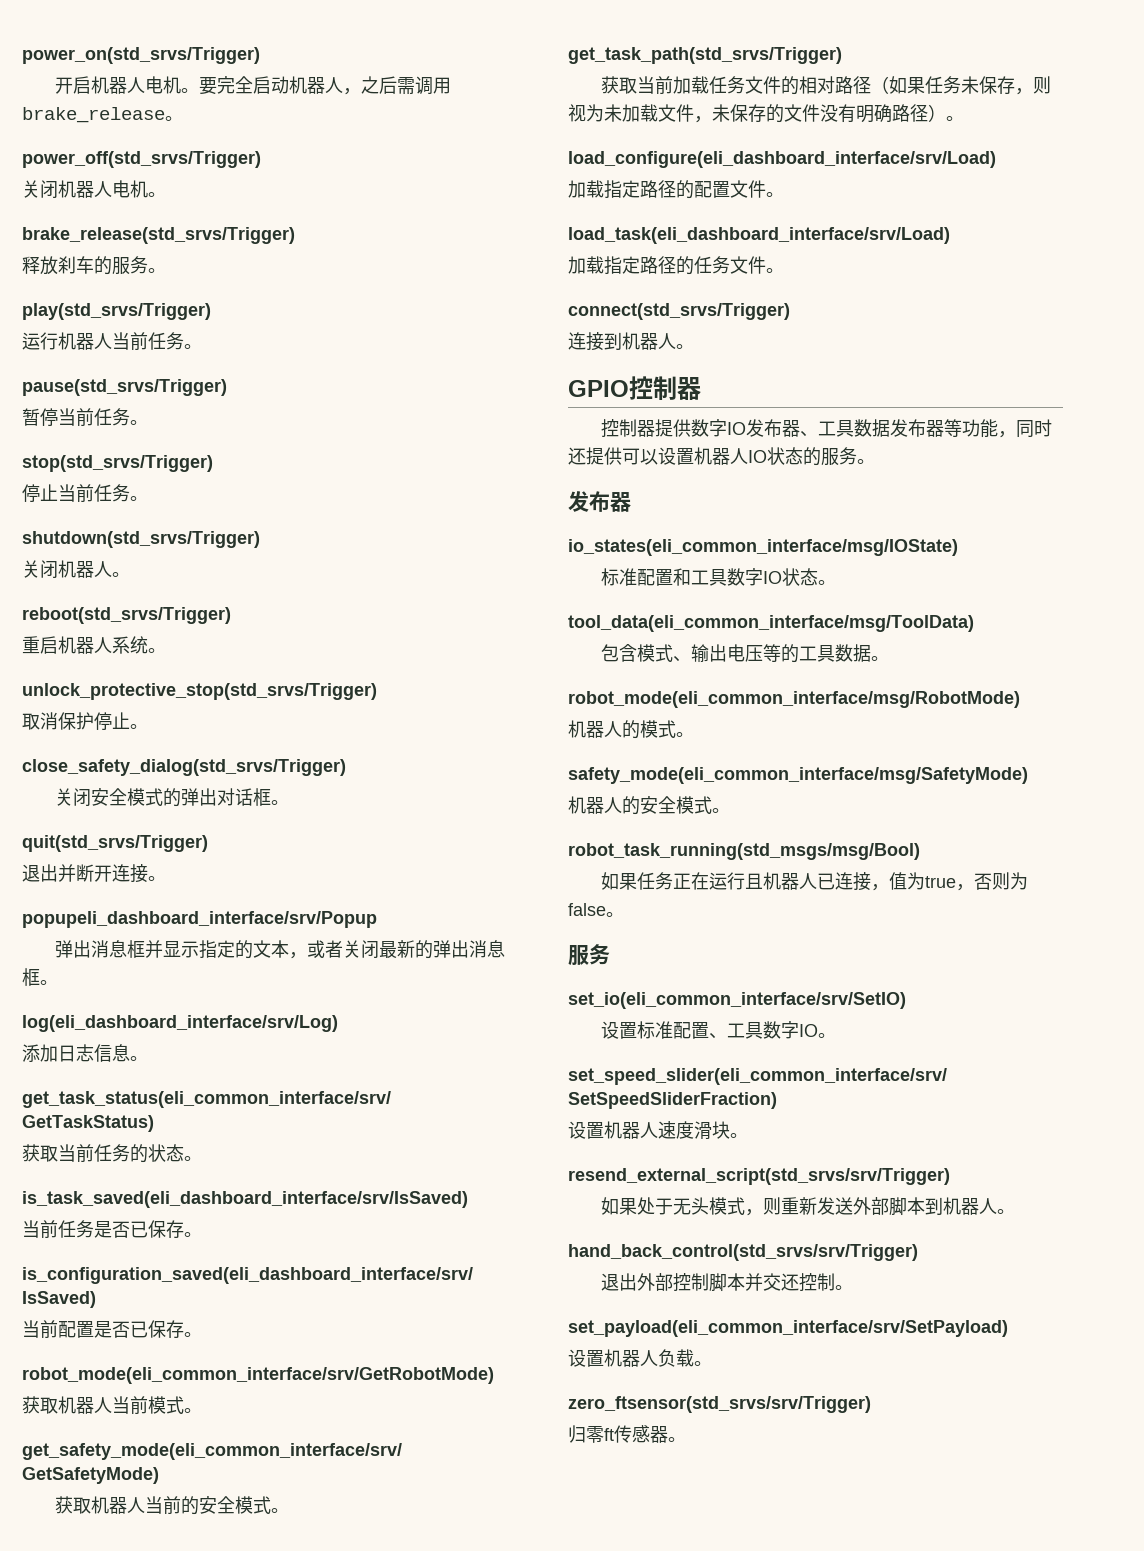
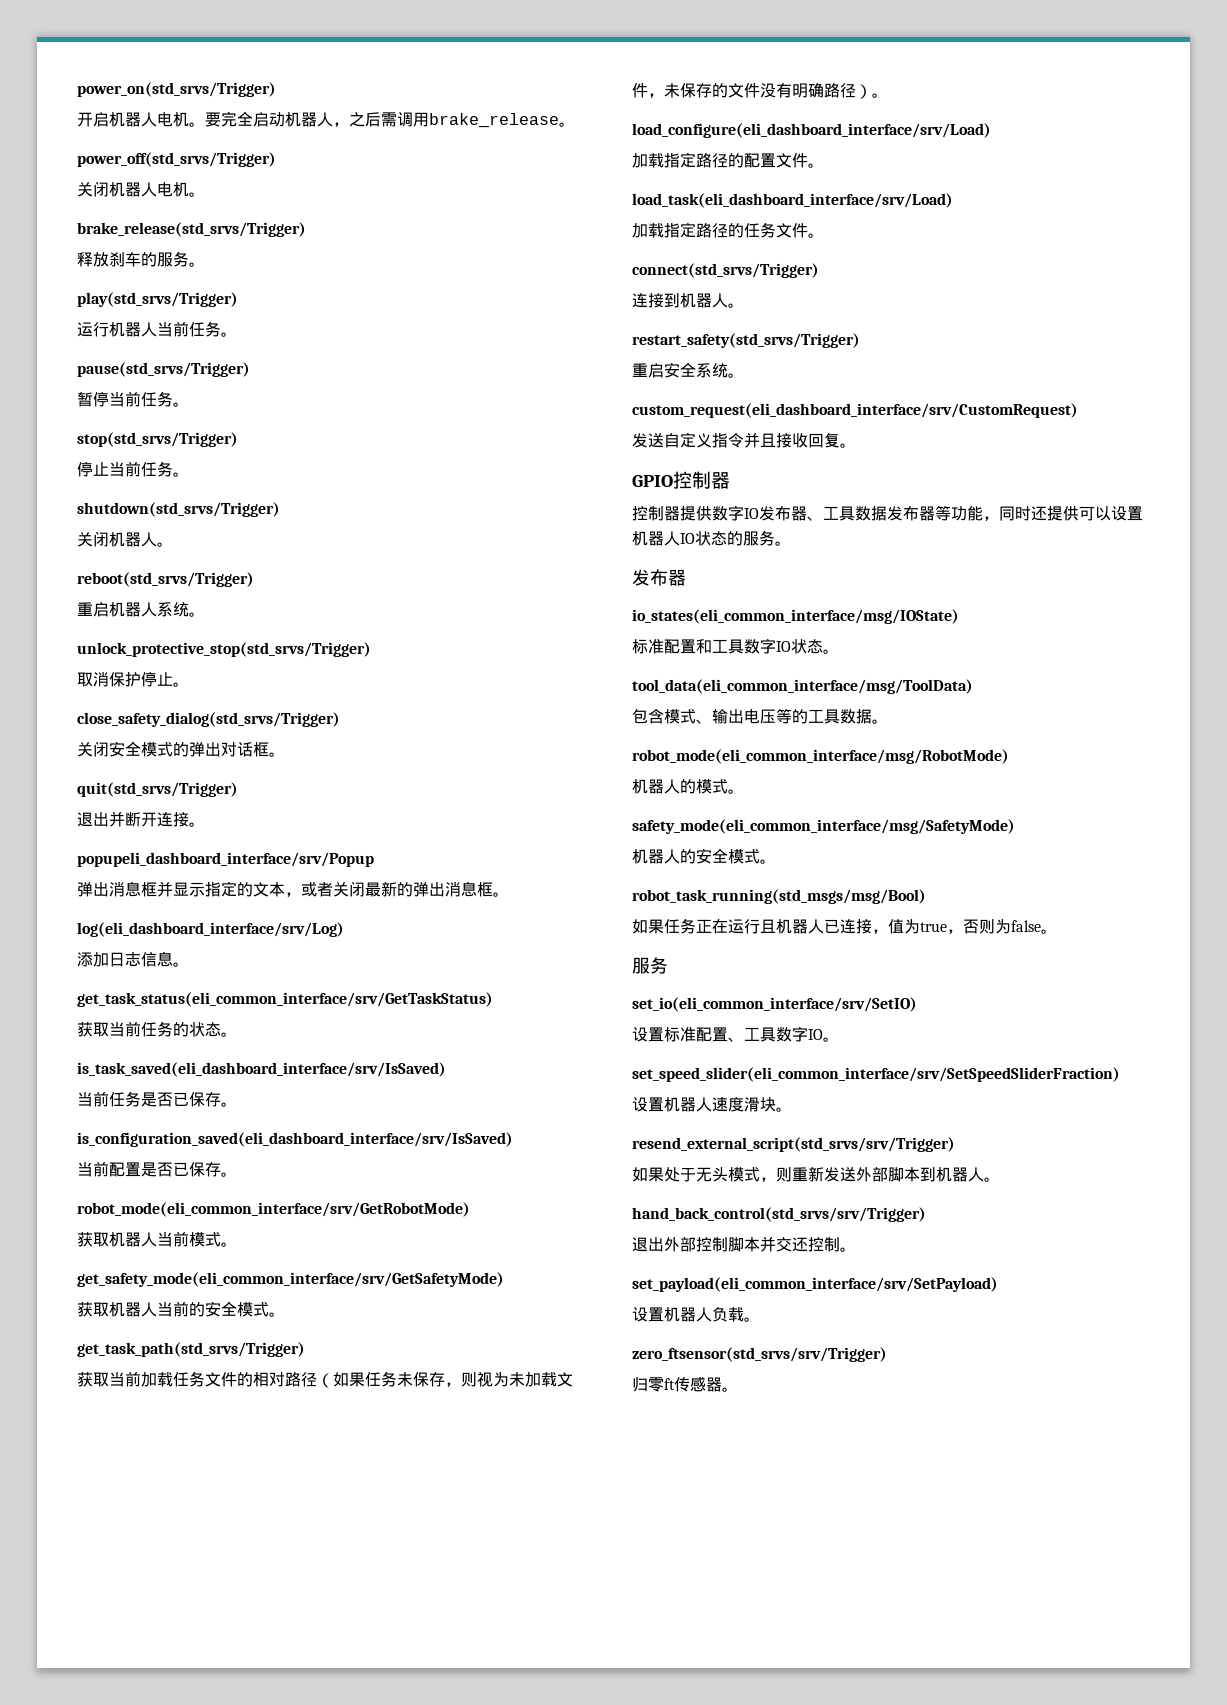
+ restart_safety(std_srvs/Trigger)
+ 重启安全系统。
+ custom_request(eli_dashboard_interface/srv/CustomRequest)
+ 发送自定义指令并且接收回复。

